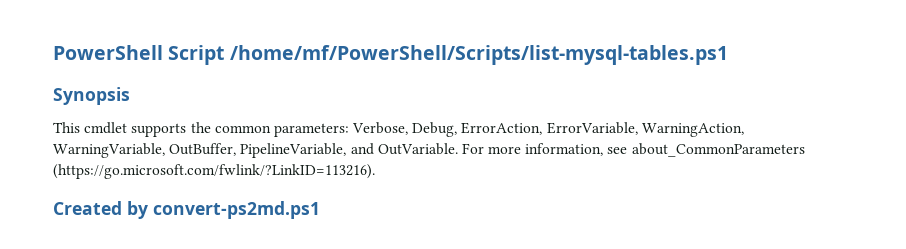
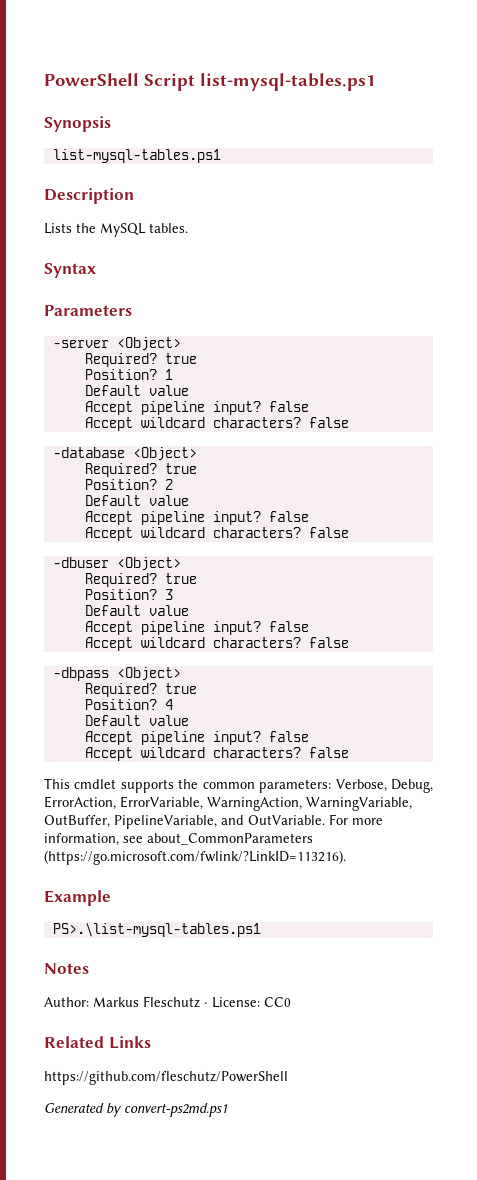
- PowerShell Script /home/mf/PowerShell/Scripts/list-mysql-tables.ps1
+ PowerShell Script list-mysql-tables.ps1
  Synopsis
+ list-mysql-tables.ps1
+ Description
+ Lists the MySQL tables.
+ Syntax
+ Parameters
+ -server <Object>
+ Required? true
+ Position? 1
+ Default value
+ Accept pipeline input? false
+ Accept wildcard characters? false
+ -database <Object>
+ Required? true
+ Position? 2
+ Default value
+ Accept pipeline input? false
+ Accept wildcard characters? false
+ -dbuser <Object>
+ Required? true
+ Position? 3
+ Default value
+ Accept pipeline input? false
+ Accept wildcard characters? false
+ -dbpass <Object>
+ Required? true
+ Position? 4
+ Default value
+ Accept pipeline input? false
+ Accept wildcard characters? false
- Created by convert-ps2md.ps1
+ Example
+ PS>.\list-mysql-tables.ps1
+ Notes
+ Author: Markus Fleschutz · License: CC0
+ Related Links
+ https://github.com/fleschutz/PowerShell
+ Generated by convert-ps2md.ps1

